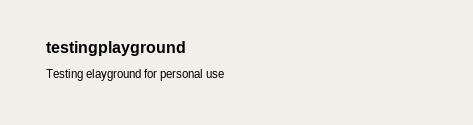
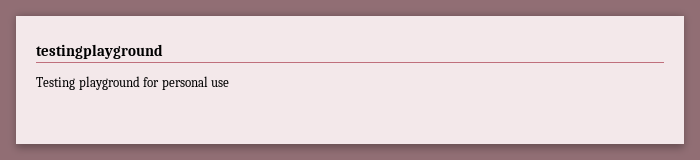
- Testing elayground for personal use
+ Testing playground for personal use

